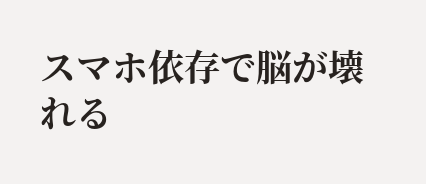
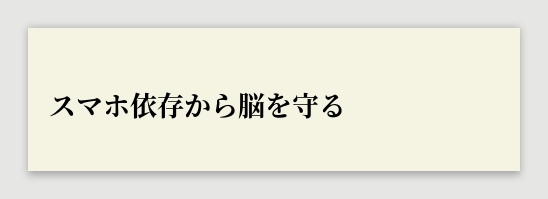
- スマホ依存で脳が壊れる
+ スマホ依存から脳を守る

